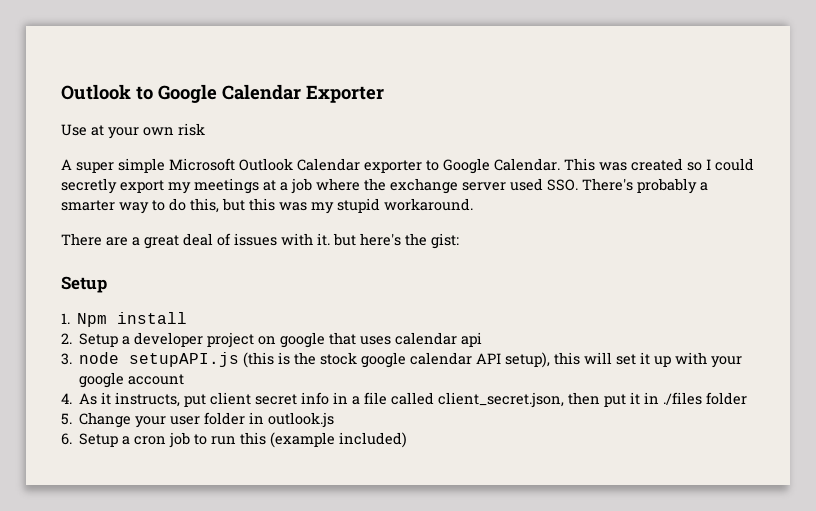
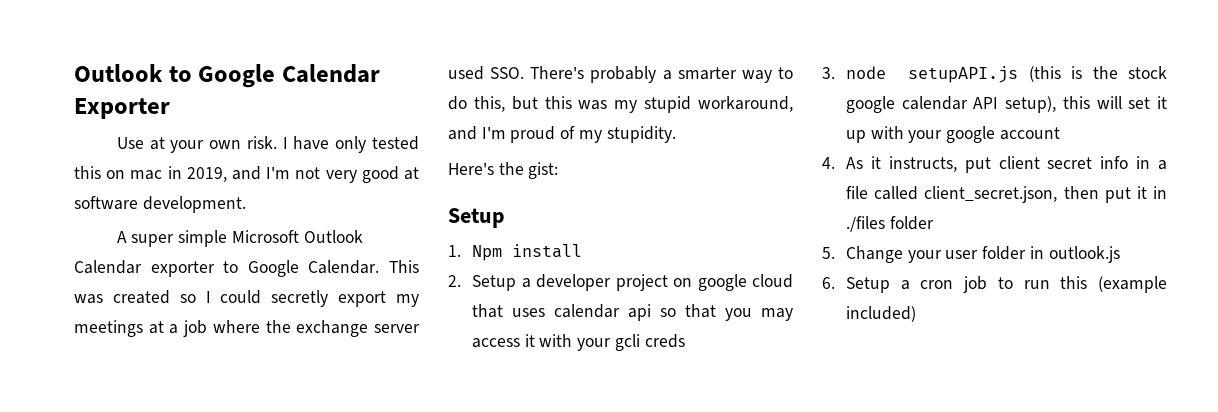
- Use at your own risk
+ Use at your own risk. I have only tested this on mac in 2019, and I'm not very good at software development.
- This was created so I could secretly export my meetings at a job where the exchange server used SSO. There's probably a smarter way to do this, but this was my stupid workaround.
- There are a great deal of issues with it. but here's the gist:
+ This was created so I could secretly export my meetings at a job where the exchange server used SSO. There's probably a smarter way to do this, but this was my stupid workaround, and I'm proud of my stupidity.
+ Here's the gist:
- 2. Setup a developer project on google that uses calendar api
+ 2. Setup a developer project on google cloud that uses calendar api so that you may access it with your gcli creds

